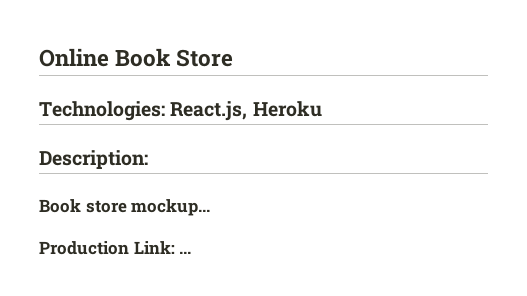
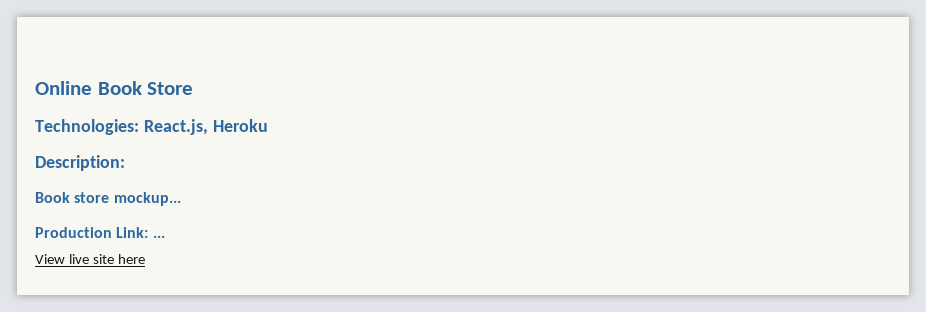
+ View live site here

